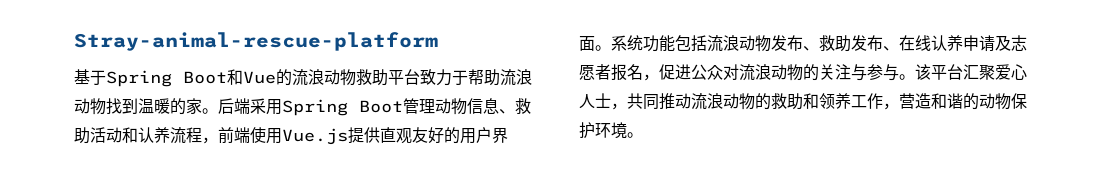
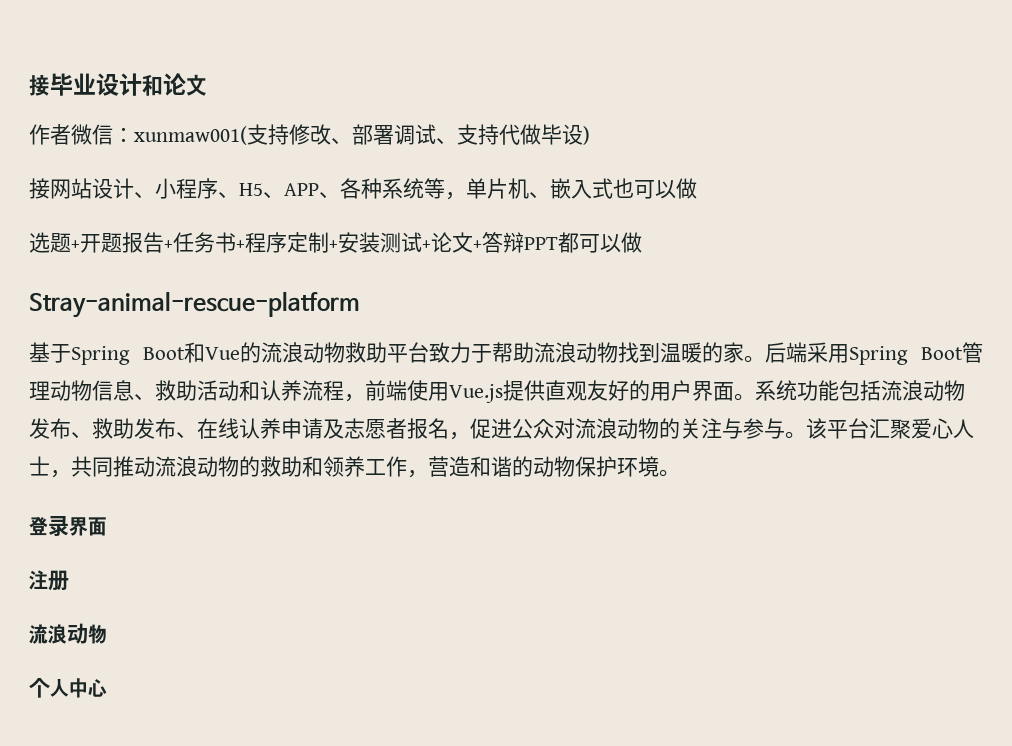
+ 接毕业设计和论文
+ 作者微信：xunmaw001(支持修改、部署调试、支持代做毕设)
+ 接网站设计、小程序、H5、APP、各种系统等，单片机、嵌入式也可以做
+ 选题+开题报告+任务书+程序定制+安装测试+论文+答辩PPT都可以做
+ 登录界面
+ 注册
+ 流浪动物
+ 个人中心

